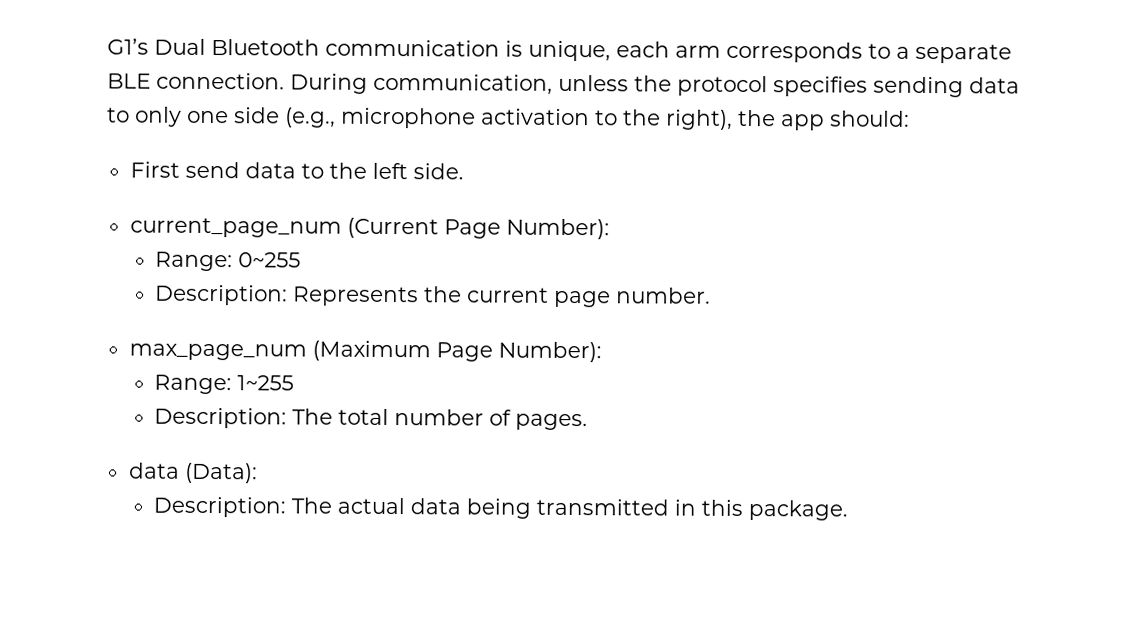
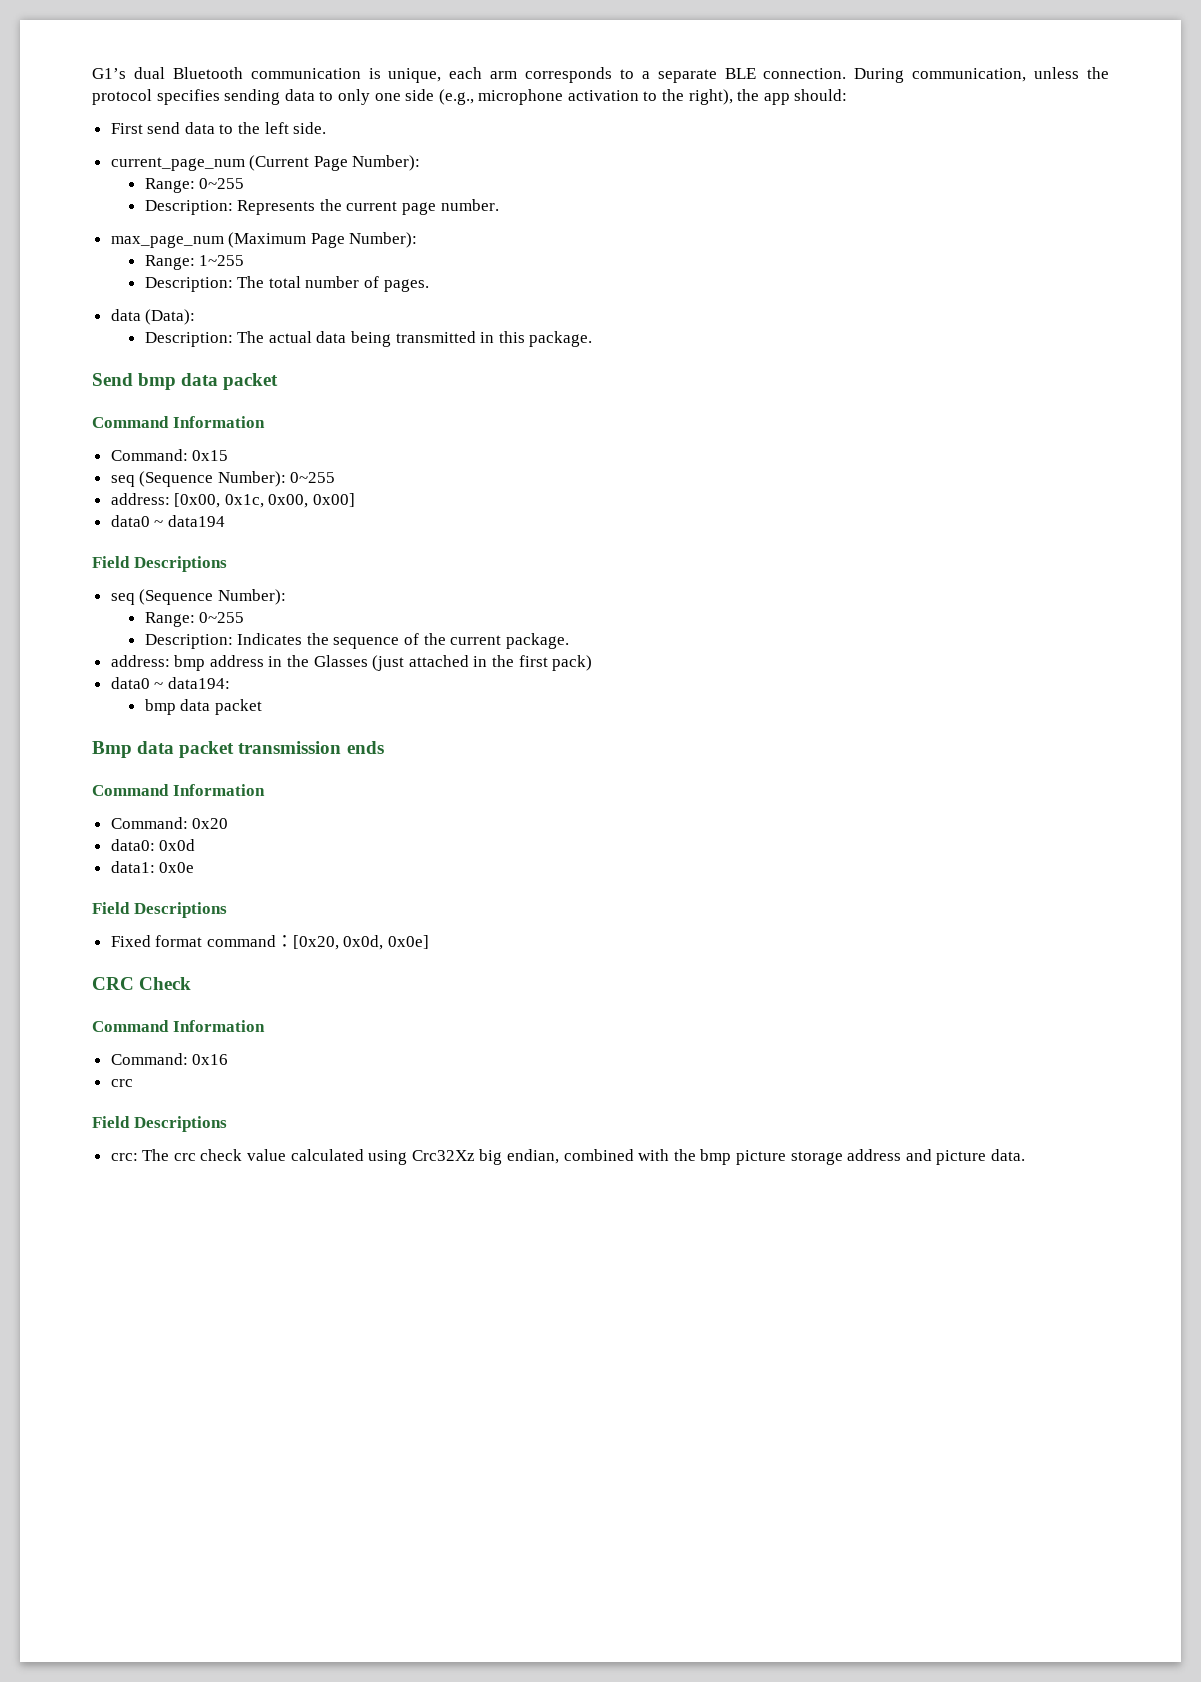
- G1’s Dual Bluetooth communication is unique, each arm corresponds to a separate BLE connection.
+ G1’s dual Bluetooth communication is unique, each arm corresponds to a separate BLE connection.
+ Send bmp data packet
+ Command Information
+ Command: 0x15
+ seq (Sequence Number): 0~255
+ address: [0x00, 0x1c, 0x00, 0x00]
+ data0 ~ data194
+ Field Descriptions
+ seq (Sequence Number):
+ Range: 0~255
+ Description: Indicates the sequence of the current package.
+ address: bmp address in the Glasses (just attached in the first pack)
+ data0 ~ data194:
+ bmp data packet
+ Bmp data packet transmission ends
+ Command Information
+ Command: 0x20
+ data0: 0x0d
+ data1: 0x0e
+ Field Descriptions
+ Fixed format command：[0x20, 0x0d, 0x0e]
+ CRC Check
+ Command Information
+ Command: 0x16
+ crc
+ Field Descriptions
+ crc: The crc check value calculated using Crc32Xz big endian, combined with the bmp picture storage address and picture data.

